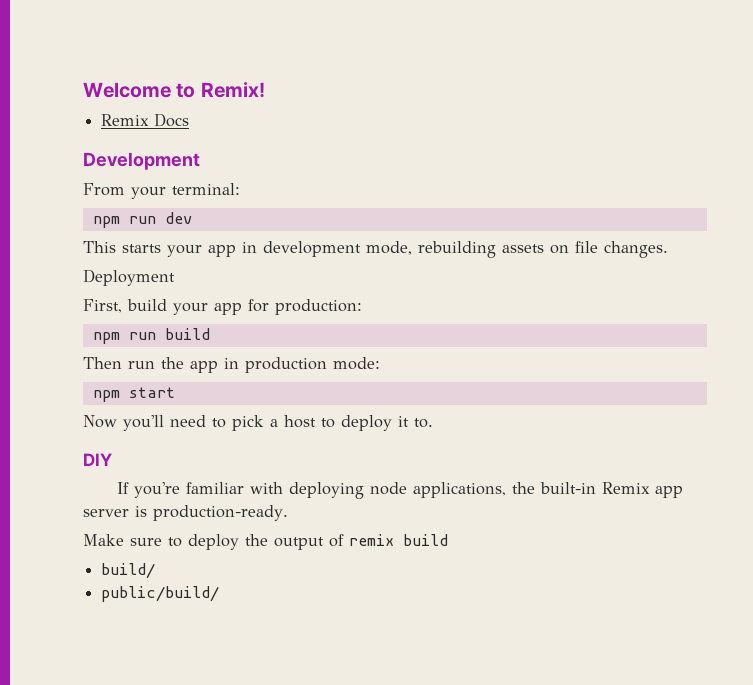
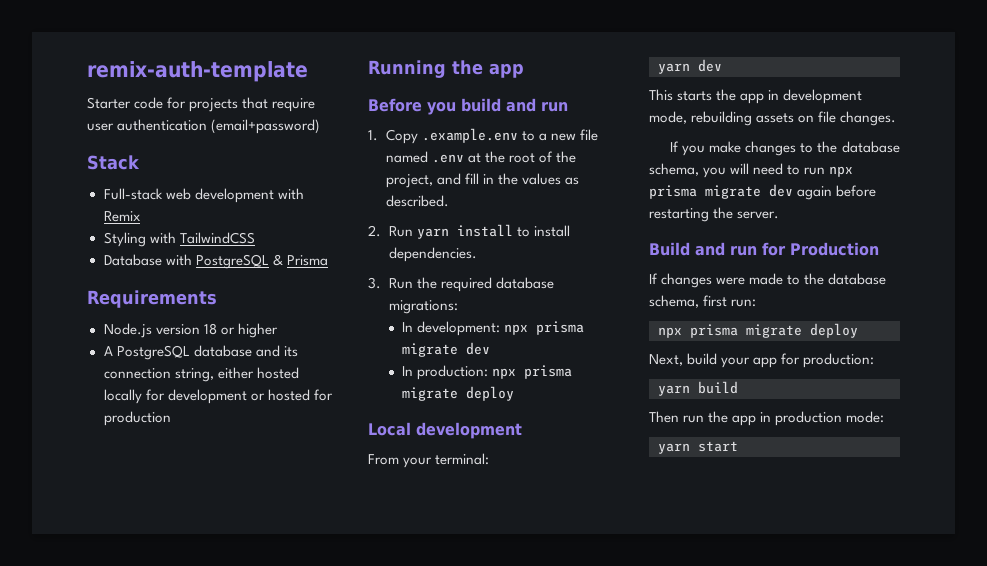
- Welcome to Remix!
- Remix Docs
- Development
+ remix-auth-template
+ Starter code for projects that require user authentication (email+password)
+ Stack
+ Full-stack web development with Remix
+ Styling with TailwindCSS
+ Database with PostgreSQL & Prisma
+ Requirements
+ Node.js version 18 or higher
+ A PostgreSQL database and its connection string, either hosted locally for development or hosted for production
+ Running the app
+ Before you build and run
+ 1. Copy .example.env to a new file named .env at the root of the project, and fill in the values as described.
+ 2. Run yarn install to install dependencies.
+ 3. Run the required database migrations:
+ In development: npx prisma migrate dev
+ In production: npx prisma migrate deploy
+ Local development
- npm run dev
+ yarn dev
- This starts your app in development mode, rebuilding assets on file changes.
+ This starts the app in development mode, rebuilding assets on file changes.
- Deployment
- First, build your app for production:
+ If you make changes to the database schema, you will need to run npx prisma migrate dev again before restarting the server.
+ Build and run for Production
+ If changes were made to the database schema, first run:
+ npx prisma migrate deploy
+ Next, build your app for production:
- npm run build
+ yarn build
- npm start
+ yarn start
- Now you'll need to pick a host to deploy it to.
- DIY
- If you're familiar with deploying node applications, the built-in Remix app server is production-ready.
- Make sure to deploy the output of remix build
- build/
- public/build/

